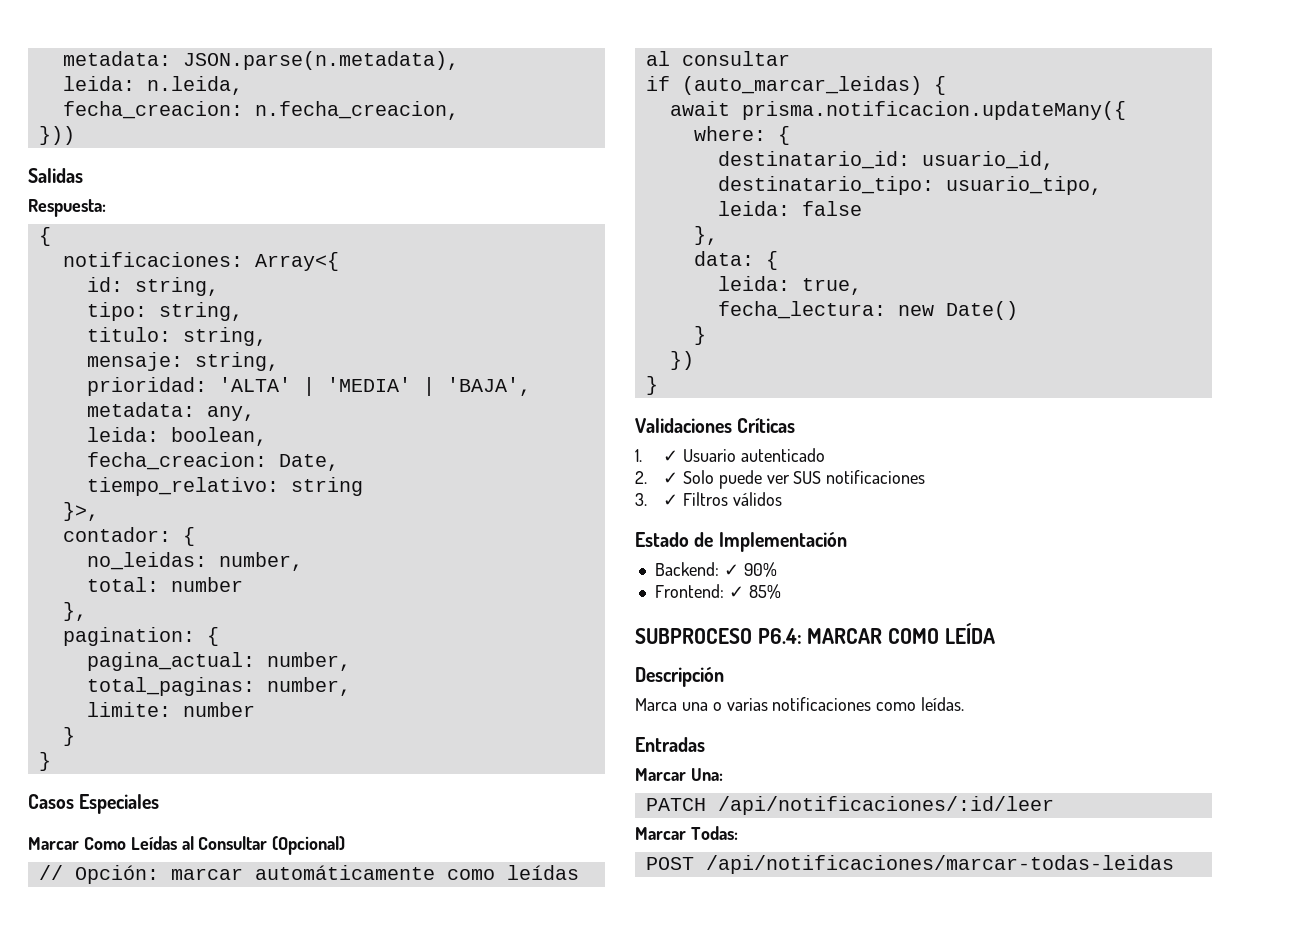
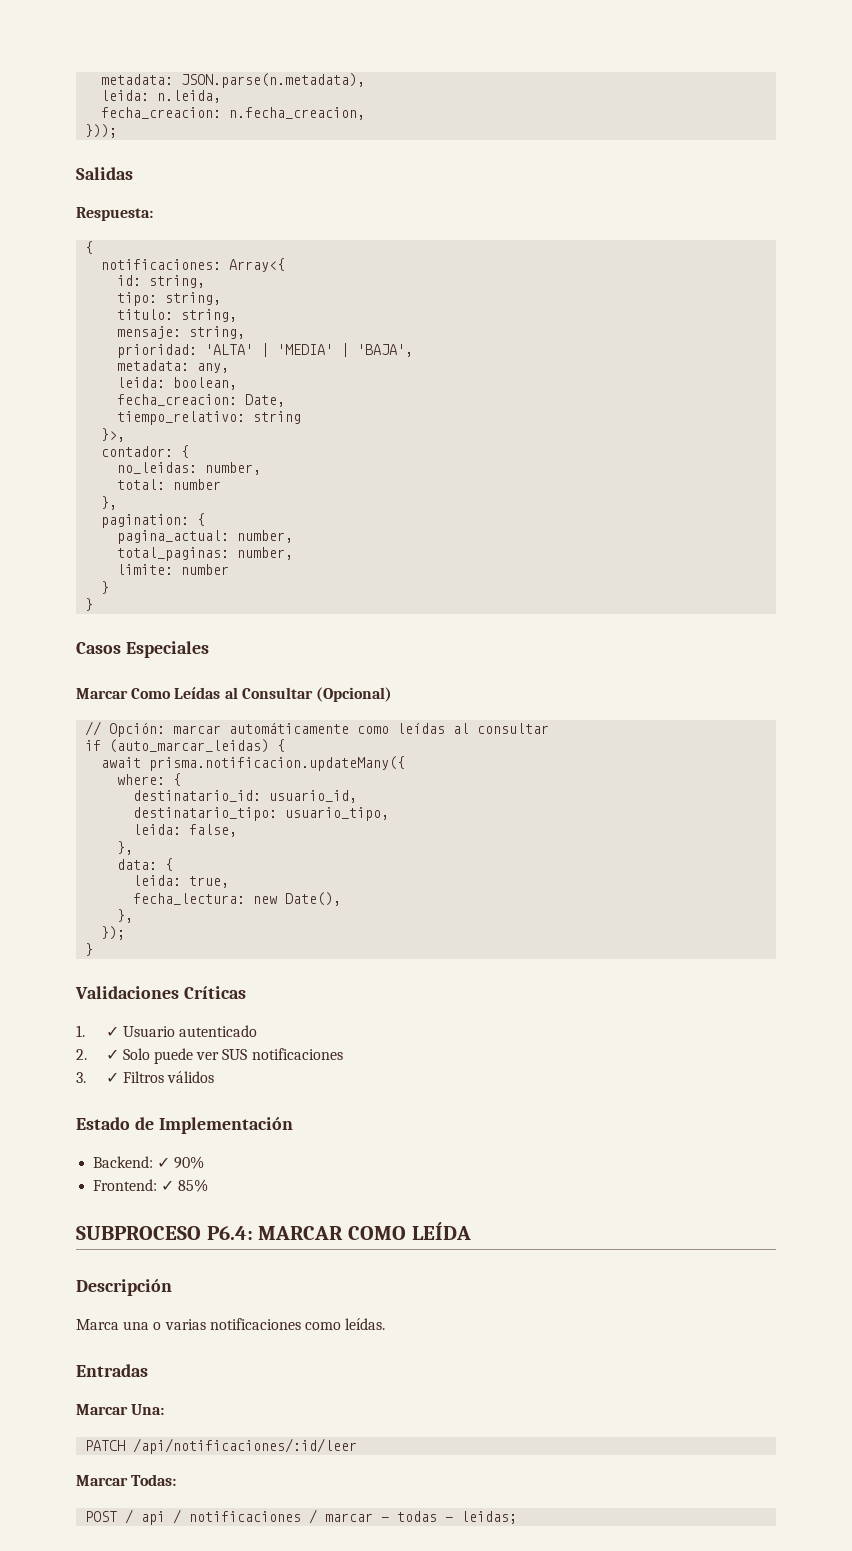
- }))
+ }));
- leida: false
+ leida: false,
- fecha_lectura: new Date()
- }
- })
+ fecha_lectura: new Date(),
+ },
+ });
- POST /api/notificaciones/marcar-todas-leidas
+ POST / api / notificaciones / marcar - todas - leidas;

